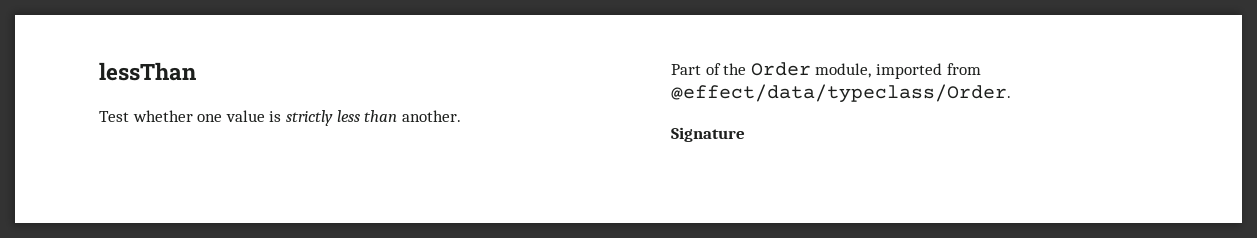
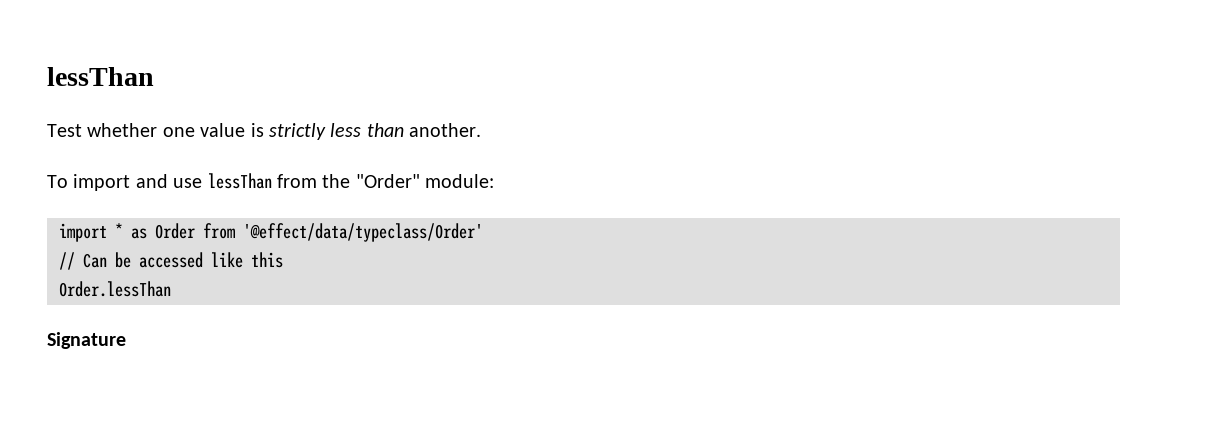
- Part of the Order module, imported from @effect/data/typeclass/Order.
+ To import and use lessThan from the "Order" module:
+ import * as Order from '@effect/data/typeclass/Order'
+ // Can be accessed like this
+ Order.lessThan

